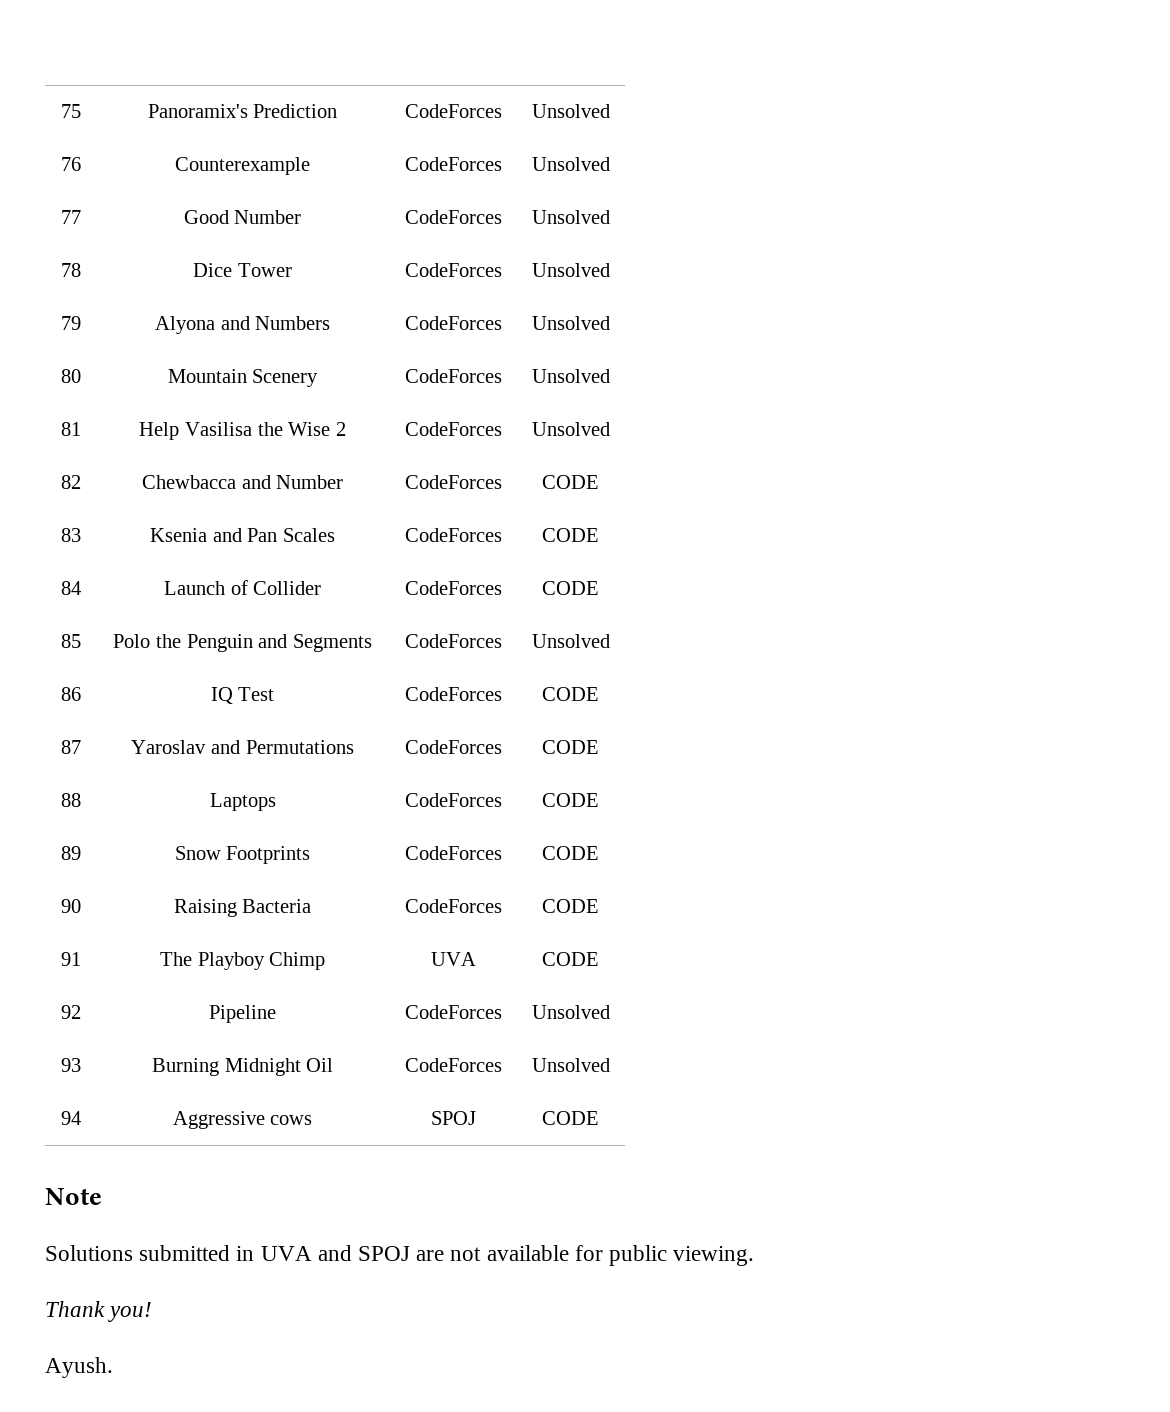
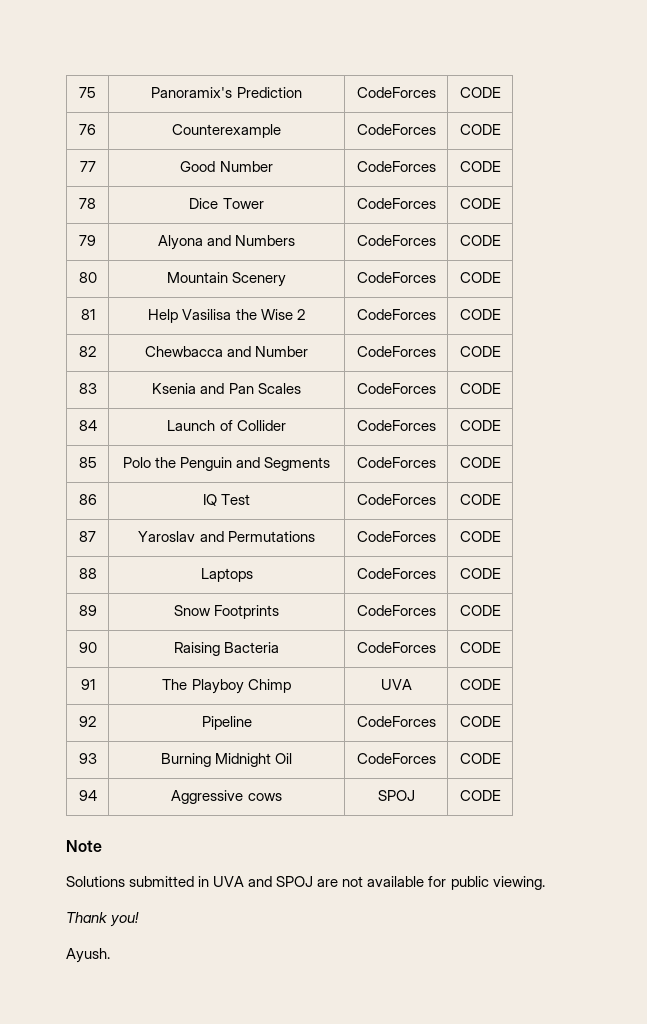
- 75 | Panoramix's Prediction | CodeForces | Unsolved
+ 75 | Panoramix's Prediction | CodeForces | CODE
- 76 | Counterexample | CodeForces | Unsolved
+ 76 | Counterexample | CodeForces | CODE
- 77 | Good Number | CodeForces | Unsolved
+ 77 | Good Number | CodeForces | CODE
- 78 | Dice Tower | CodeForces | Unsolved
+ 78 | Dice Tower | CodeForces | CODE
- 79 | Alyona and Numbers | CodeForces | Unsolved
+ 79 | Alyona and Numbers | CodeForces | CODE
- 80 | Mountain Scenery | CodeForces | Unsolved
+ 80 | Mountain Scenery | CodeForces | CODE
- 81 | Help Vasilisa the Wise 2 | CodeForces | Unsolved
+ 81 | Help Vasilisa the Wise 2 | CodeForces | CODE
- 85 | Polo the Penguin and Segments | CodeForces | Unsolved
+ 85 | Polo the Penguin and Segments | CodeForces | CODE
- 92 | Pipeline | CodeForces | Unsolved
+ 92 | Pipeline | CodeForces | CODE
- 93 | Burning Midnight Oil | CodeForces | Unsolved
+ 93 | Burning Midnight Oil | CodeForces | CODE

